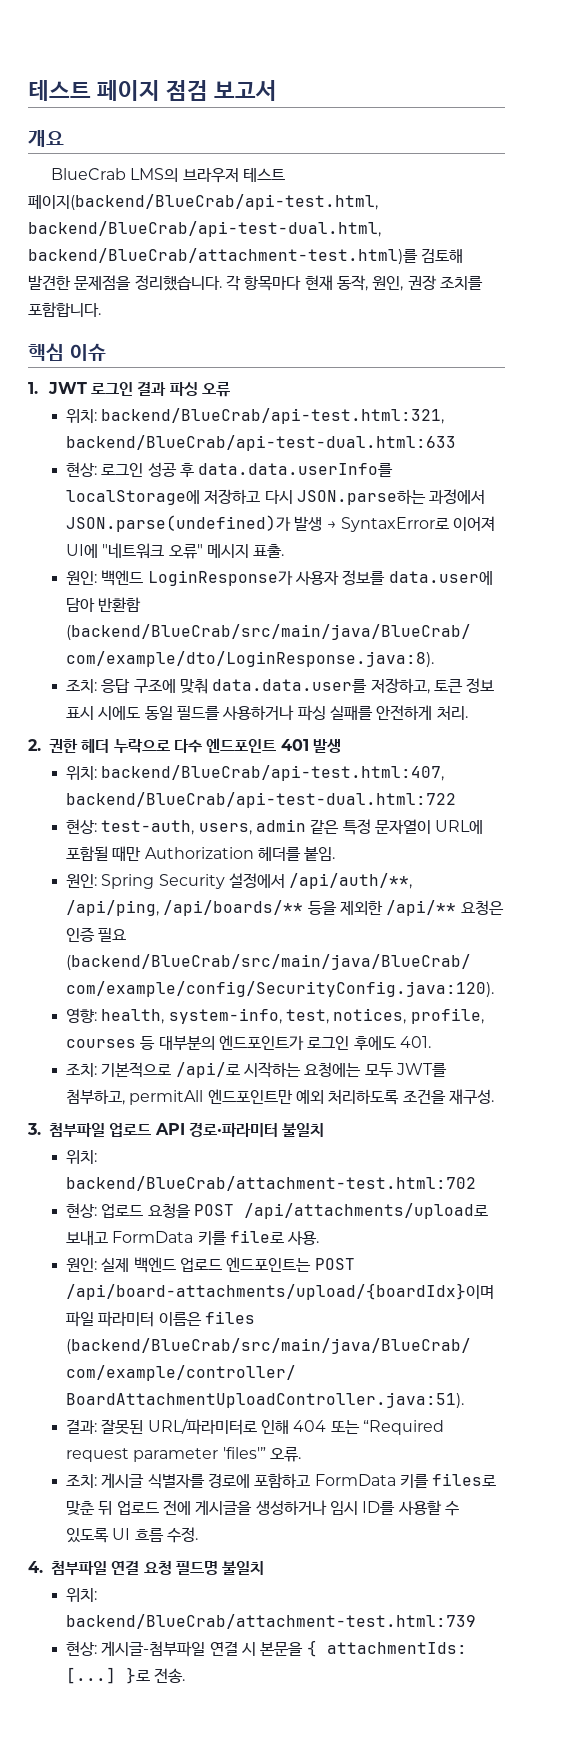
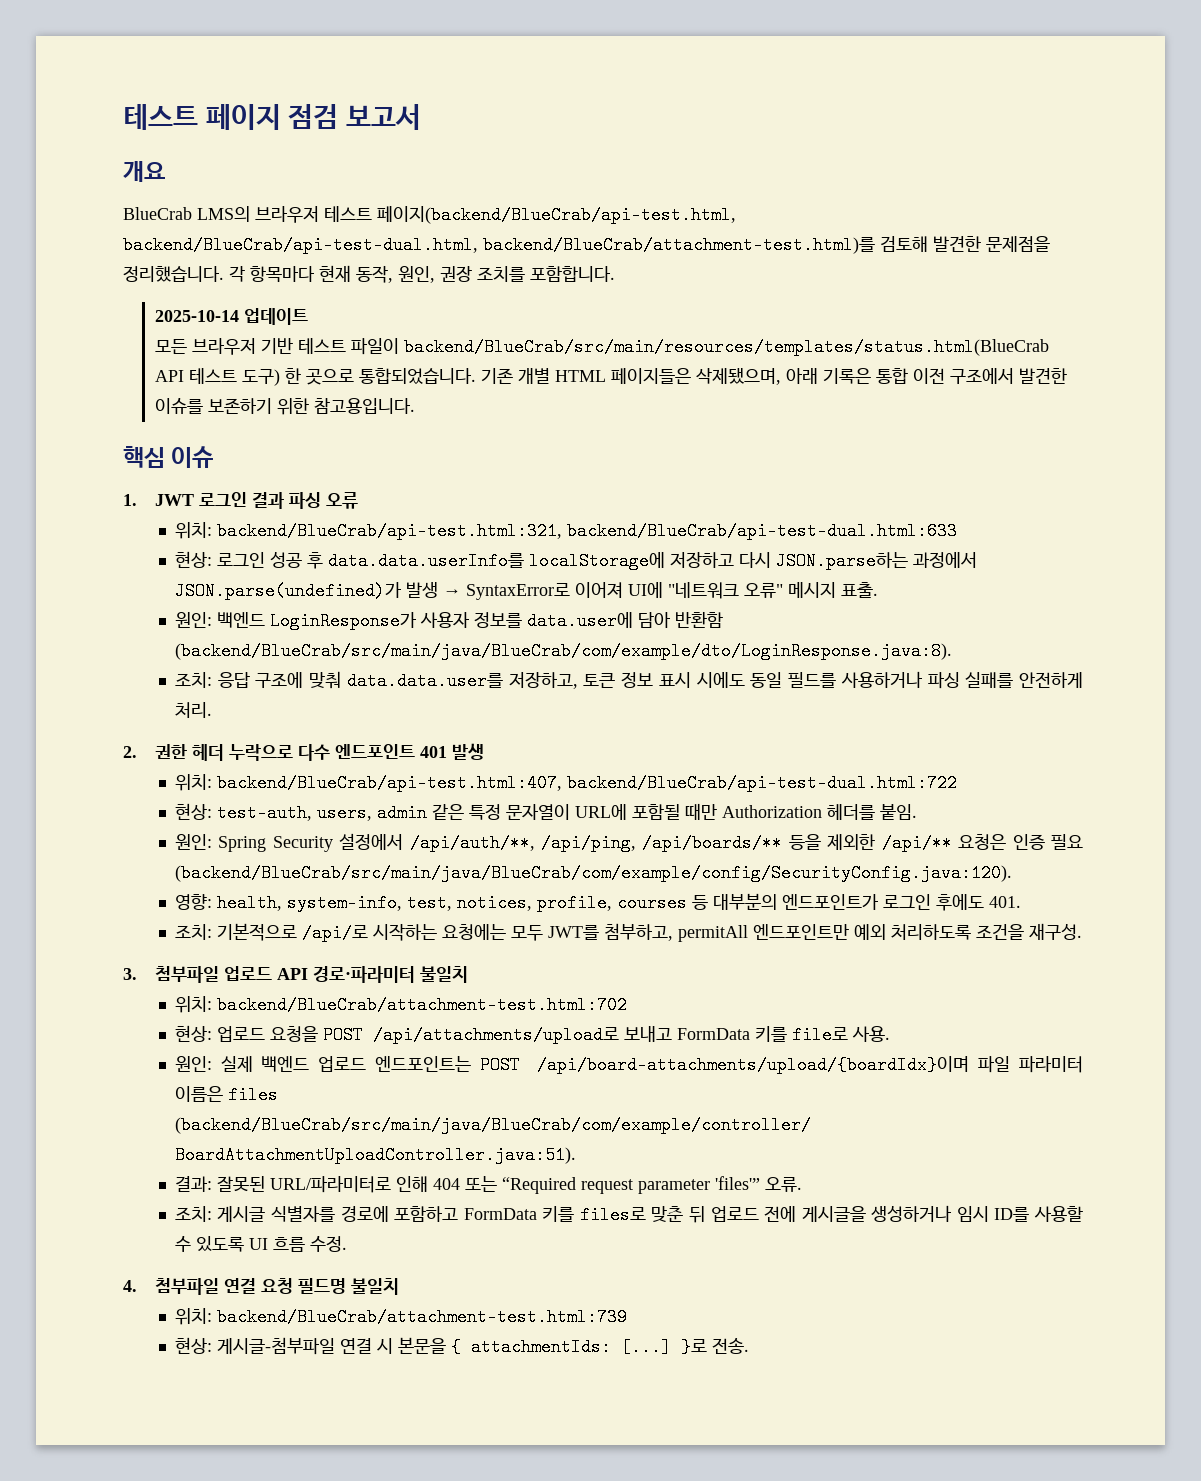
+ 2025-10-14 업데이트
+ 모든 브라우저 기반 테스트 파일이 backend/BlueCrab/src/main/resources/templates/status.html(BlueCrab API 테스트 도구) 한 곳으로 통합되었습니다. 기존 개별 HTML 페이지들은 삭제됐으며, 아래 기록은 통합 이전 구조에서 발견한 이슈를 보존하기 위한 참고용입니다.

